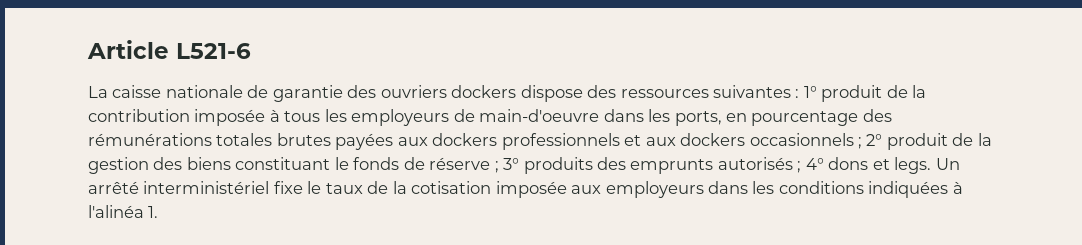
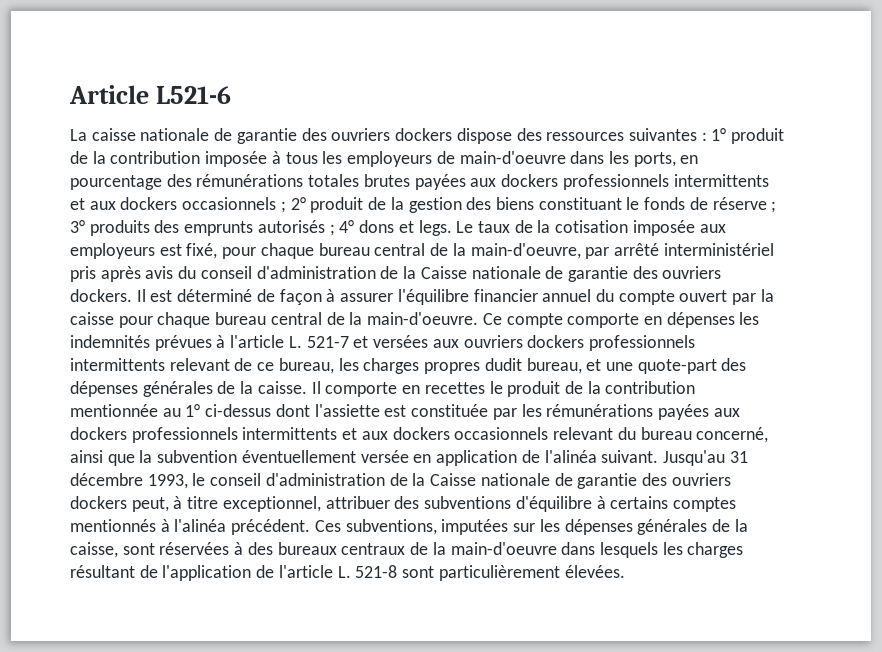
- 1° produit de la contribution imposée à tous les employeurs de main-d'oeuvre dans les ports, en pourcentage des rémunérations totales brutes payées aux dockers professionnels et aux dockers occasionnels ;
+ 1° produit de la contribution imposée à tous les employeurs de main-d'oeuvre dans les ports, en pourcentage des rémunérations totales brutes payées aux dockers professionnels intermittents et aux dockers occasionnels ;
- Un arrêté interministériel fixe le taux de la cotisation imposée aux employeurs dans les conditions indiquées à l'alinéa 1.
+ Le taux de la cotisation imposée aux employeurs est fixé, pour chaque bureau central de la main-d'oeuvre, par arrêté interministériel pris après avis du conseil d'administration de la Caisse nationale de garantie des ouvriers dockers. Il est déterminé de façon à assurer l'équilibre financier annuel du compte ouvert par la caisse pour chaque bureau central de la main-d'oeuvre. Ce compte comporte en dépenses les indemnités prévues à l'article L. 521-7 et versées aux ouvriers dockers professionnels intermittents relevant de ce bureau, les charges propres dudit bureau, et une quote-part des dépenses générales de la caisse. Il comporte en recettes le produit de la contribution mentionnée au 1° ci-dessus dont l'assiette est constituée par les rémunérations payées aux dockers professionnels intermittents et aux dockers occasionnels relevant du bureau concerné, ainsi que la subvention éventuellement versée en application de l'alinéa suivant. Jusqu'au 31 décembre 1993, le conseil d'administration de la Caisse nationale de garantie des ouvriers dockers peut, à titre exceptionnel, attribuer des subventions d'équilibre à certains comptes mentionnés à l'alinéa précédent. Ces subventions, imputées sur les dépenses générales de la caisse, sont réservées à des bureaux centraux de la main-d'oeuvre dans lesquels les charges résultant de l'application de l'article L. 521-8 sont particulièrement élevées.

